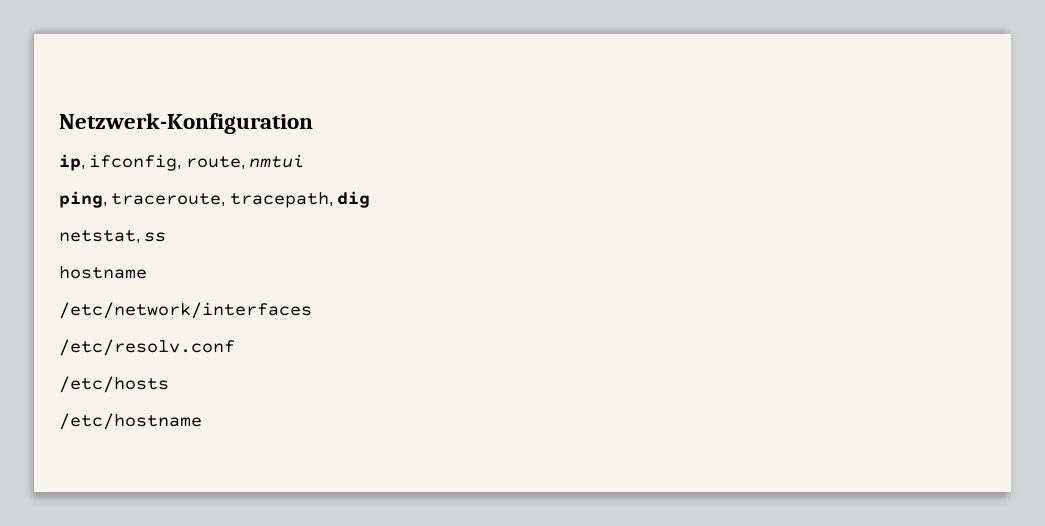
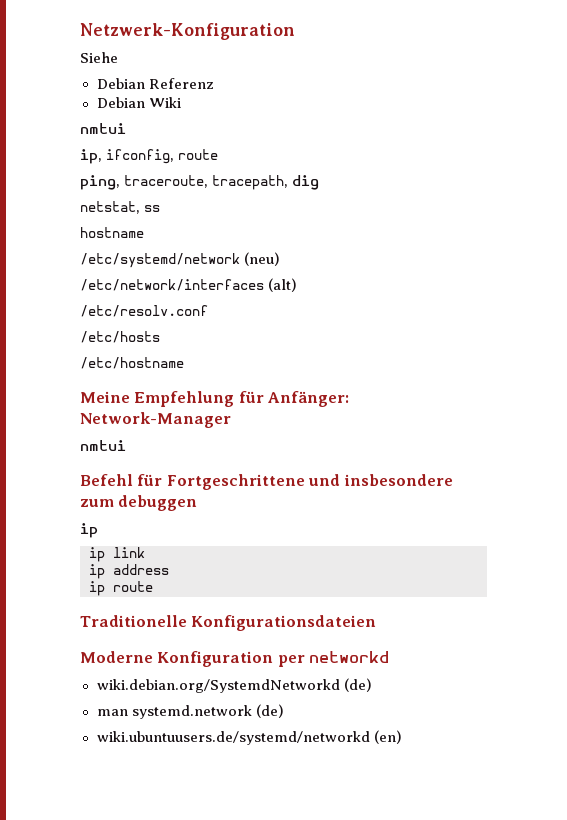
+ Siehe
+ Debian Referenz
+ Debian Wiki
+ nmtui
- ip, ifconfig, route, nmtui
+ ip, ifconfig, route
+ /etc/systemd/network (neu)
- /etc/network/interfaces
+ /etc/network/interfaces (alt)
+ Meine Empfehlung für Anfänger: Network-Manager
+ nmtui
+ Befehl für Fortgeschrittene und insbesondere zum debuggen
+ ip
+ ip link
+ ip address
+ ip route
+ Traditionelle Konfigurationsdateien
+ Moderne Konfiguration per networkd
+ wiki.debian.org/SystemdNetworkd (de)
+ man systemd.network (de)
+ wiki.ubuntuusers.de/systemd/networkd (en)

